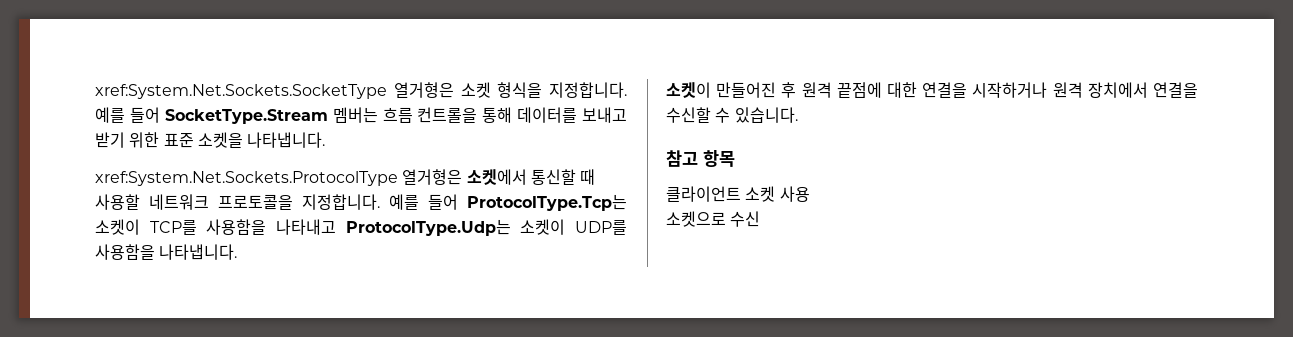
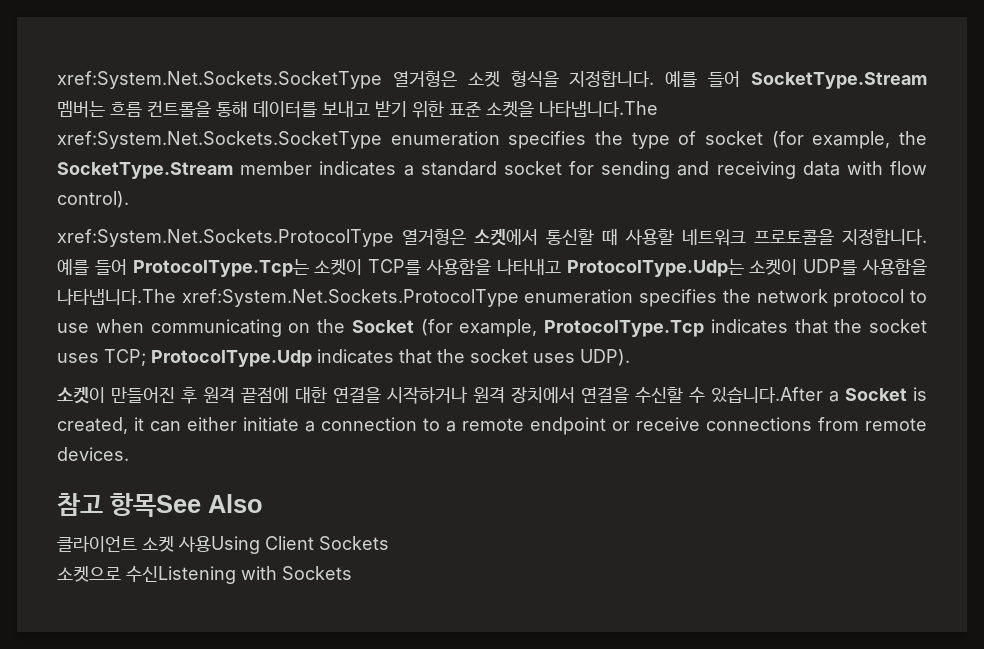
- 예를 들어 SocketType.Stream 멤버는 흐름 컨트롤을 통해 데이터를 보내고 받기 위한 표준 소켓을 나타냅니다.
+ 예를 들어 SocketType.Stream 멤버는 흐름 컨트롤을 통해 데이터를 보내고 받기 위한 표준 소켓을 나타냅니다.The xref:System.Net.Sockets.SocketType enumeration specifies the type of socket (for example, the SocketType.Stream member indicates a standard socket for sending and receiving data with flow control).
- 예를 들어 ProtocolType.Tcp는 소켓이 TCP를 사용함을 나타내고 ProtocolType.Udp는 소켓이 UDP를 사용함을 나타냅니다.
+ 예를 들어 ProtocolType.Tcp는 소켓이 TCP를 사용함을 나타내고 ProtocolType.Udp는 소켓이 UDP를 사용함을 나타냅니다.The xref:System.Net.Sockets.ProtocolType enumeration specifies the network protocol to use when communicating on the Socket (for example, ProtocolType.Tcp indicates that the socket uses TCP; ProtocolType.Udp indicates that the socket uses UDP).
- 소켓이 만들어진 후 원격 끝점에 대한 연결을 시작하거나 원격 장치에서 연결을 수신할 수 있습니다.
+ 소켓이 만들어진 후 원격 끝점에 대한 연결을 시작하거나 원격 장치에서 연결을 수신할 수 있습니다.After a Socket is created, it can either initiate a connection to a remote endpoint or receive connections from remote devices.
- 참고 항목
+ 참고 항목See Also
- 클라이언트 소켓 사용
- 소켓으로 수신
+ 클라이언트 소켓 사용Using Client Sockets
+ 소켓으로 수신Listening with Sockets

